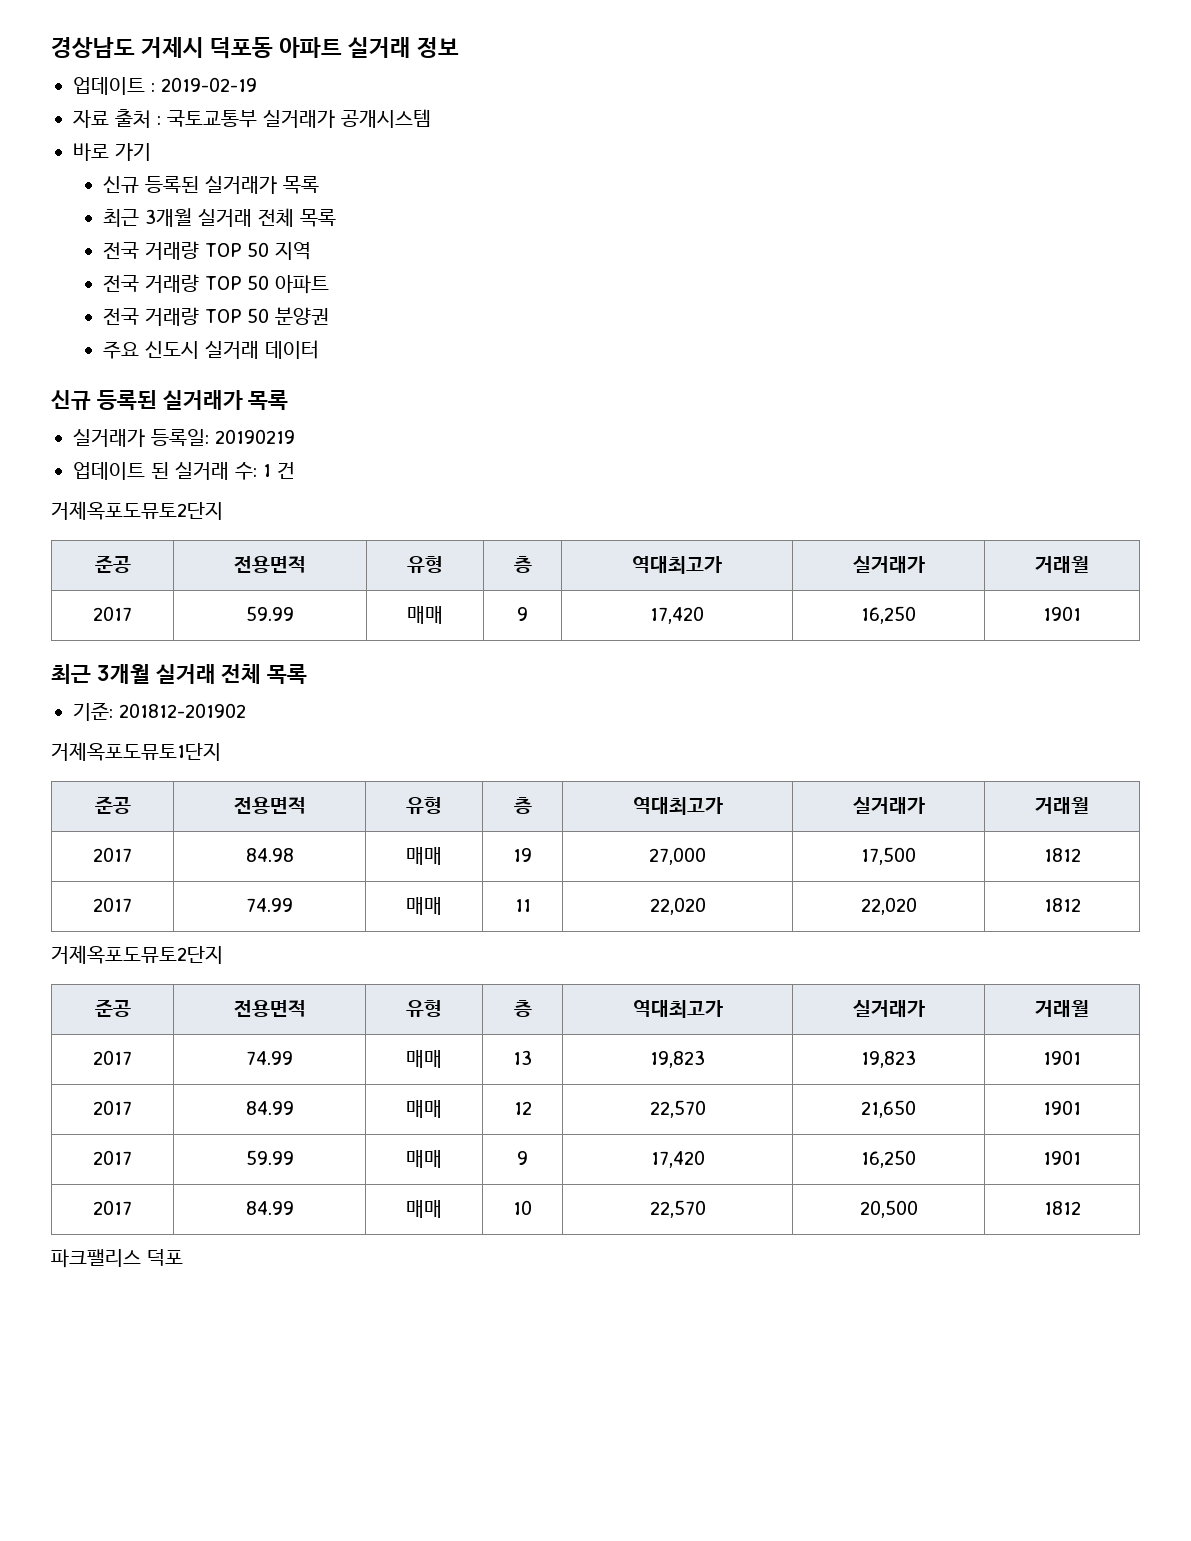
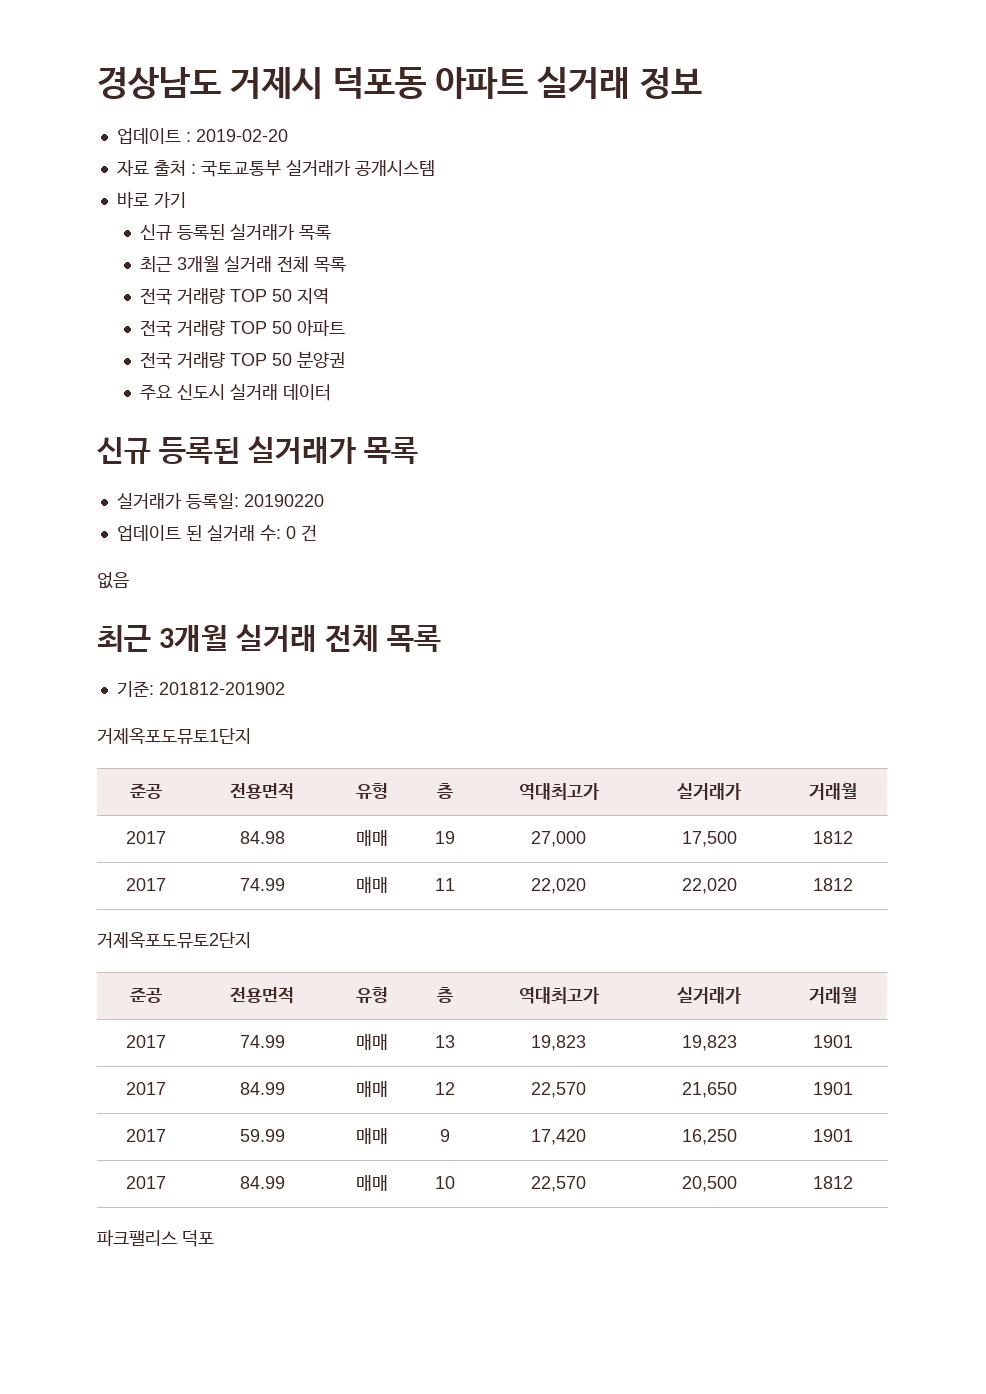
- 업데이트 : 2019-02-19
+ 업데이트 : 2019-02-20
- 실거래가 등록일: 20190219
+ 실거래가 등록일: 20190220
- 업데이트 된 실거래 수: 1 건
- 거제옥포도뮤토2단지
- 준공 | 전용면적 | 유형 | 층 | 역대최고가 | 실거래가 | 거래월
- 2017 | 59.99 | 매매 | 9 | 17,420 | 16,250 | 1901
+ 업데이트 된 실거래 수: 0 건
+ 없음

